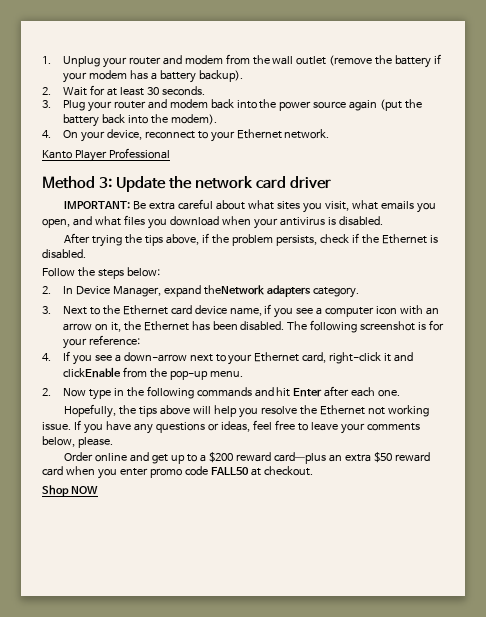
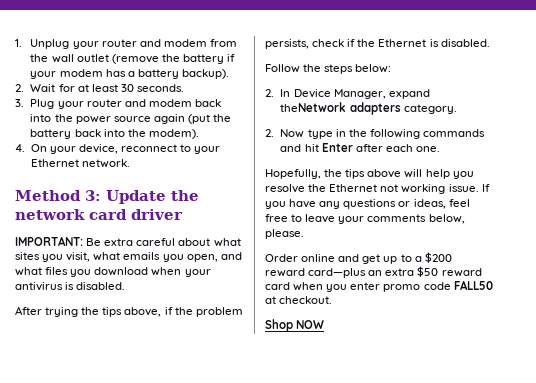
- Kanto Player Professional
- 3. Next to the Ethernet card device name, if you see a computer icon with an arrow on it, the Ethernet has been disabled. The following screenshot is for your reference:
- 4. If you see a down-arrow next to your Ethernet card, right-click it and clickEnable from the pop-up menu.

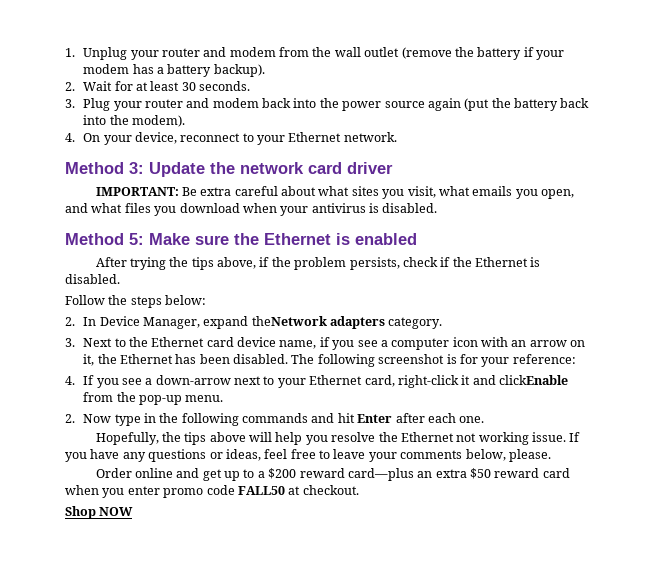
+ Method 5: Make sure the Ethernet is enabled
+ 3. Next to the Ethernet card device name, if you see a computer icon with an arrow on it, the Ethernet has been disabled. The following screenshot is for your reference:
+ 4. If you see a down-arrow next to your Ethernet card, right-click it and clickEnable from the pop-up menu.

